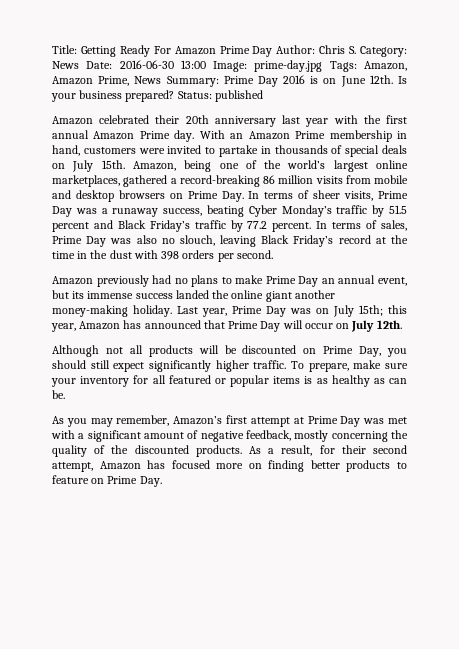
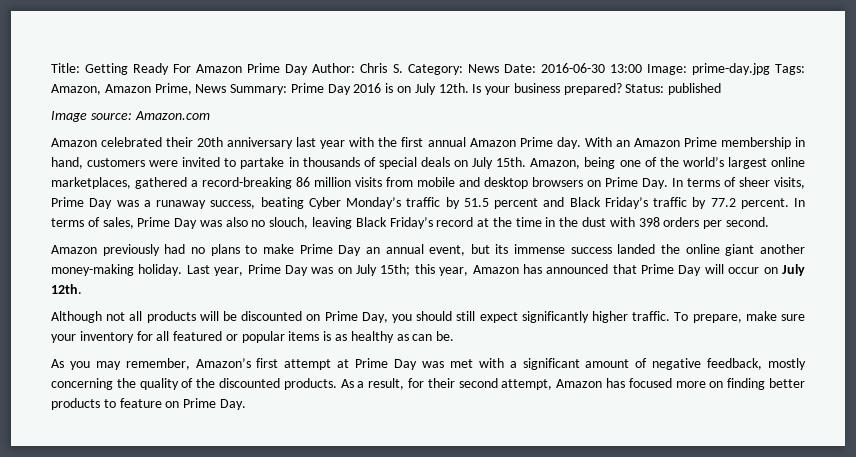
- Title: Getting Ready For Amazon Prime Day Author: Chris S. Category: News Date: 2016-06-30 13:00 Image: prime-day.jpg Tags: Amazon, Amazon Prime, News Summary: Prime Day 2016 is on June 12th.
+ Title: Getting Ready For Amazon Prime Day Author: Chris S. Category: News Date: 2016-06-30 13:00 Image: prime-day.jpg Tags: Amazon, Amazon Prime, News Summary: Prime Day 2016 is on July 12th.
+ Image source: Amazon.com

